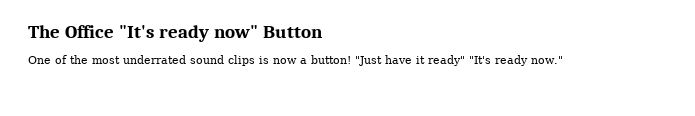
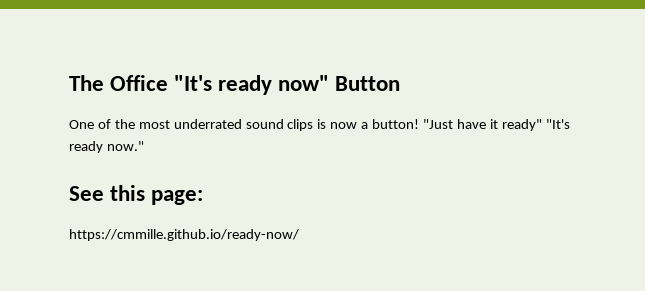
+ See this page:
+ https://cmmille.github.io/ready-now/

